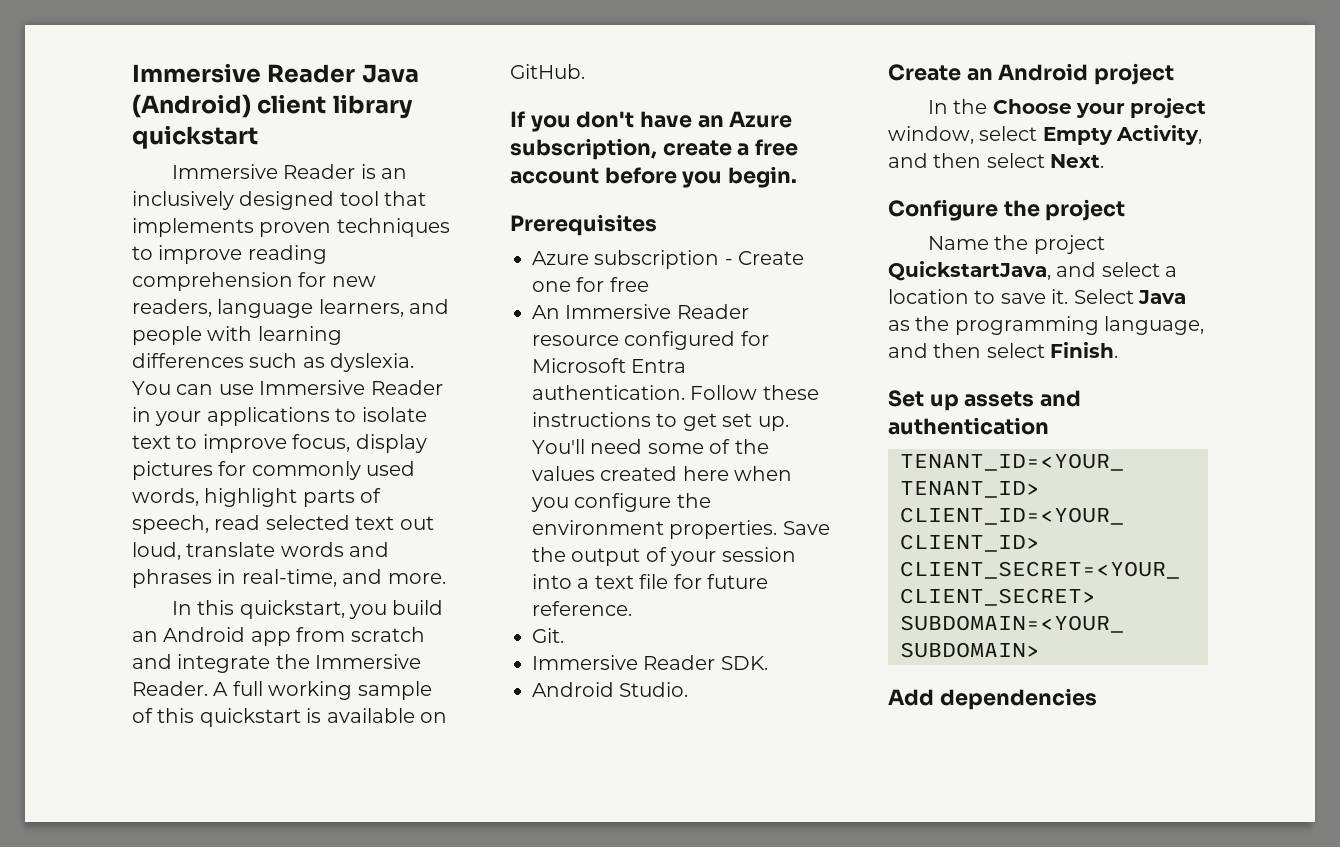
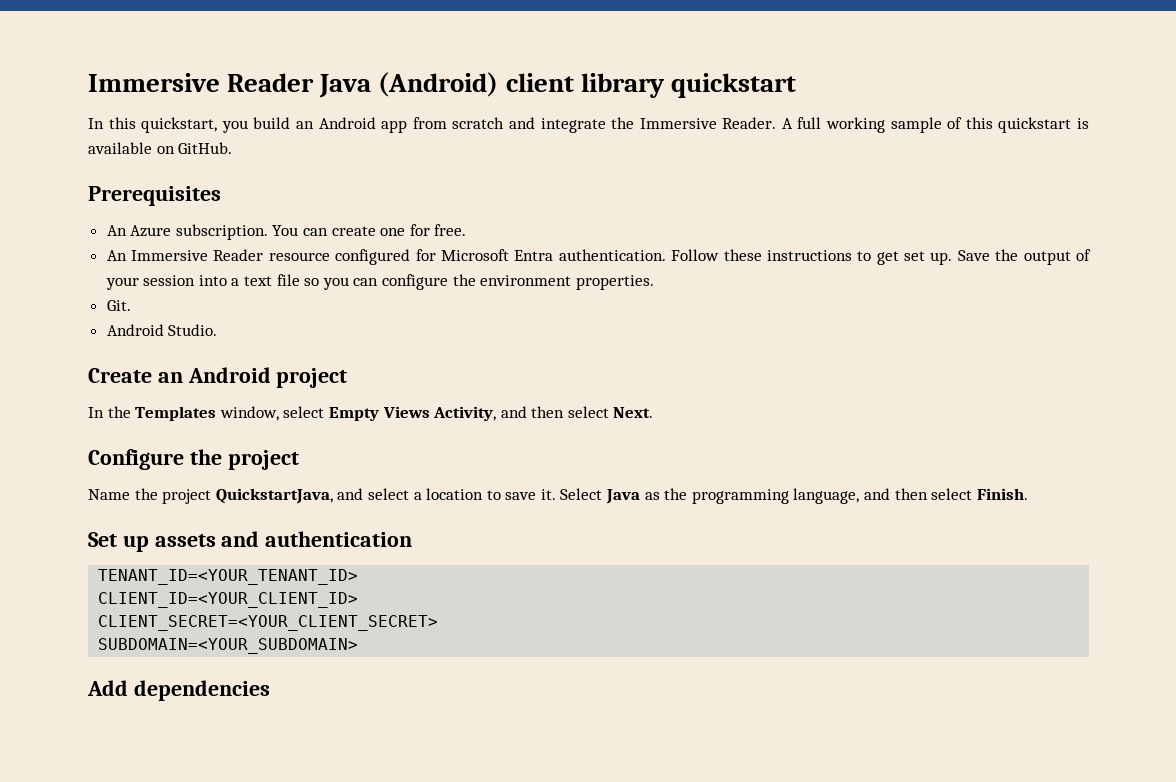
- Immersive Reader is an inclusively designed tool that implements proven techniques to improve reading comprehension for new readers, language learners, and people with learning differences such as dyslexia. You can use Immersive Reader in your applications to isolate text to improve focus, display pictures for commonly used words, highlight parts of speech, read selected text out loud, translate words and phrases in real-time, and more.
- If you don't have an Azure subscription, create a free account before you begin.
  Prerequisites
- Azure subscription - Create one for free
+ An Azure subscription. You can create one for free.
- You'll need some of the values created here when you configure the environment properties.
- Save the output of your session into a text file for future reference.
+ Save the output of your session into a text file so you can configure the environment properties.
  Git.
- Immersive Reader SDK.
- In the Choose your project window, select Empty Activity, and then select Next.
+ In the Templates window, select Empty Views Activity, and then select Next.

